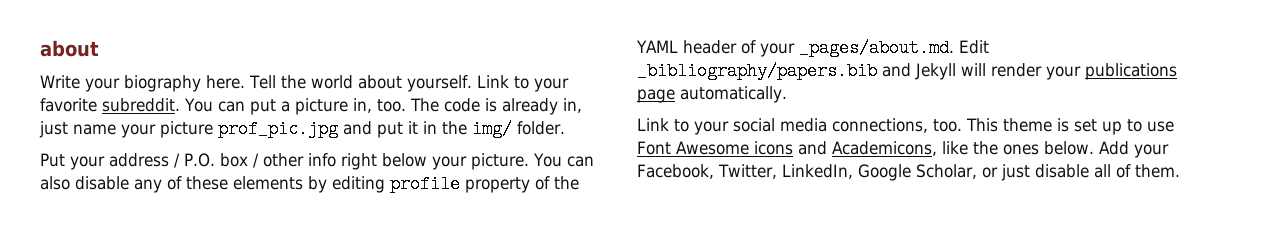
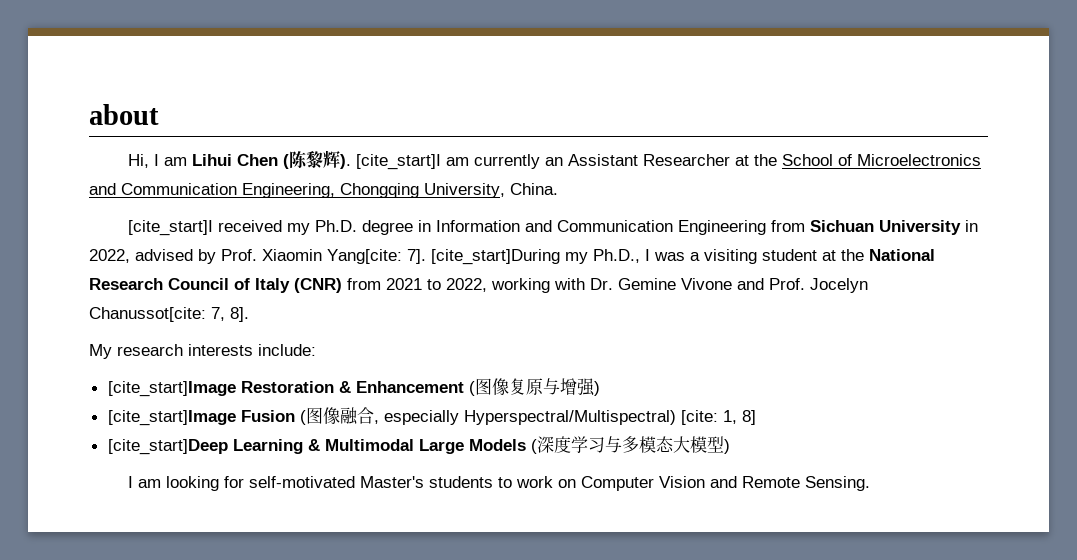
- Write your biography here. Tell the world about yourself. Link to your favorite subreddit. You can put a picture in, too. The code is already in, just name your picture prof_pic.jpg and put it in the img/ folder.
- Put your address / P.O. box / other info right below your picture. You can also disable any of these elements by editing profile property of the YAML header of your _pages/about.md. Edit _bibliography/papers.bib and Jekyll will render your publications page automatically.
- Link to your social media connections, too. This theme is set up to use Font Awesome icons and Academicons, like the ones below. Add your Facebook, Twitter, LinkedIn, Google Scholar, or just disable all of them.
+ Hi, I am Lihui Chen (陈黎辉). [cite_start]I am currently an Assistant Researcher at the School of Microelectronics and Communication Engineering, Chongqing University, China.
+ [cite_start]I received my Ph.D. degree in Information and Communication Engineering from Sichuan University in 2022, advised by Prof. Xiaomin Yang[cite: 7]. [cite_start]During my Ph.D., I was a visiting student at the National Research Council of Italy (CNR) from 2021 to 2022, working with Dr. Gemine Vivone and Prof. Jocelyn Chanussot[cite: 7, 8].
+ My research interests include:
+ [cite_start]Image Restoration & Enhancement (图像复原与增强)
+ [cite_start]Image Fusion (图像融合, especially Hyperspectral/Multispectral) [cite: 1, 8]
+ [cite_start]Deep Learning & Multimodal Large Models (深度学习与多模态大模型)
+ I am looking for self-motivated Master's students to work on Computer Vision and Remote Sensing.

